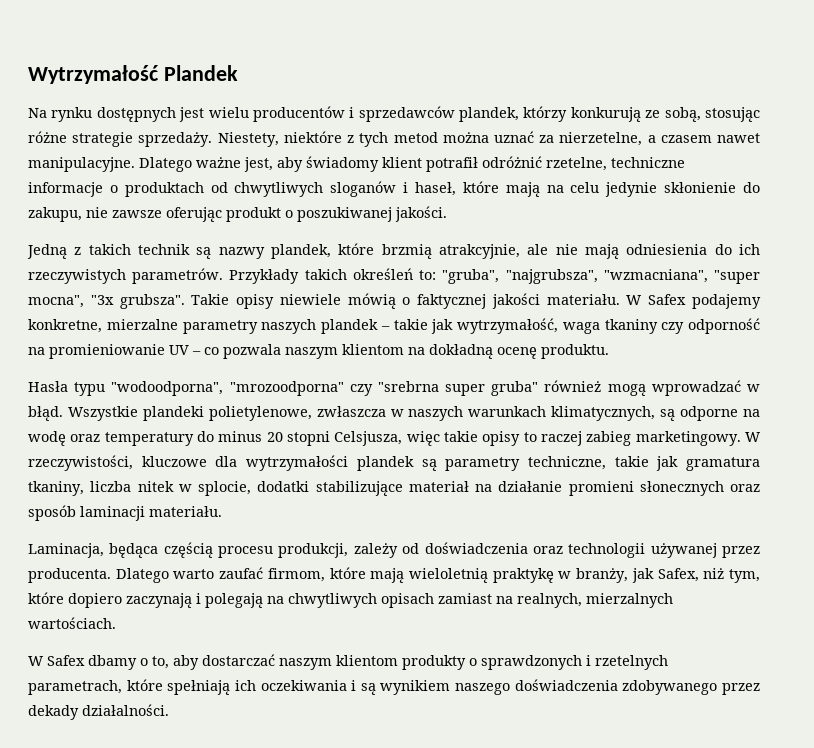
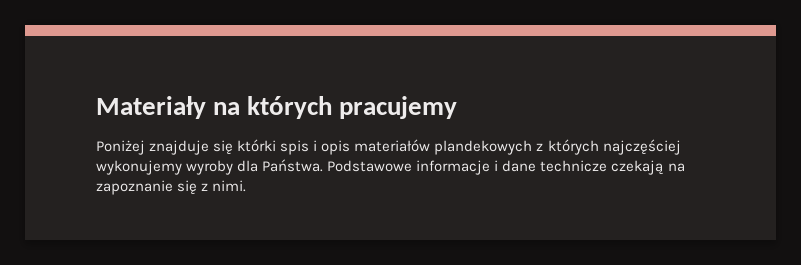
- Wytrzymałość Plandek
- Na rynku dostępnych jest wielu producentów i sprzedawców plandek, którzy konkurują ze sobą, stosując różne strategie sprzedaży. Niestety, niektóre z tych metod można uznać za nierzetelne, a czasem nawet manipulacyjne. Dlatego ważne jest, aby świadomy klient potrafił odróżnić rzetelne, techniczne informacje o produktach od chwytliwych sloganów i haseł, które mają na celu jedynie skłonienie do zakupu, nie zawsze oferując produkt o poszukiwanej jakości.
- Jedną z takich technik są nazwy plandek, które brzmią atrakcyjnie, ale nie mają odniesienia do ich rzeczywistych parametrów. Przykłady takich określeń to: "gruba", "najgrubsza", "wzmacniana", "super mocna", "3x grubsza". Takie opisy niewiele mówią o faktycznej jakości materiału. W Safex podajemy konkretne, mierzalne parametry naszych plandek – takie jak wytrzymałość, waga tkaniny czy odporność na promieniowanie UV – co pozwala naszym klientom na dokładną ocenę produktu.
- Hasła typu "wodoodporna", "mrozoodporna" czy "srebrna super gruba" również mogą wprowadzać w błąd. Wszystkie plandeki polietylenowe, zwłaszcza w naszych warunkach klimatycznych, są odporne na wodę oraz temperatury do minus 20 stopni Celsjusza, więc takie opisy to raczej zabieg marketingowy. W rzeczywistości, kluczowe dla wytrzymałości plandek są parametry techniczne, takie jak gramatura tkaniny, liczba nitek w splocie, dodatki stabilizujące materiał na działanie promieni słonecznych oraz sposób laminacji materiału.
- Laminacja, będąca częścią procesu produkcji, zależy od doświadczenia oraz technologii używanej przez producenta. Dlatego warto zaufać firmom, które mają wieloletnią praktykę w branży, jak Safex, niż tym, które dopiero zaczynają i polegają na chwytliwych opisach zamiast na realnych, mierzalnych wartościach.
- W Safex dbamy o to, aby dostarczać naszym klientom produkty o sprawdzonych i rzetelnych parametrach, które spełniają ich oczekiwania i są wynikiem naszego doświadczenia zdobywanego przez dekady działalności.
+ Materiały na których pracujemy
+ Poniżej znajduje się którki spis i opis materiałów plandekowych z których najczęściej wykonujemy wyroby dla Państwa. Podstawowe informacje i dane technicze czekają na zapoznanie się z nimi.

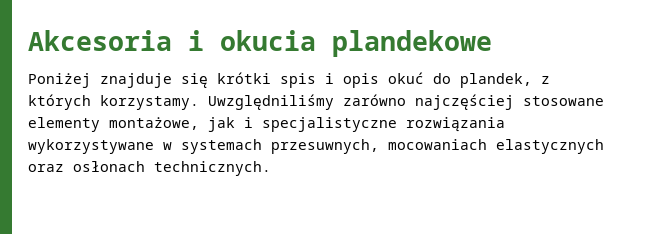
- Materiały na których pracujemy
+ Akcesoria i okucia plandekowe
- Poniżej znajduje się którki spis i opis materiałów plandekowych z których najczęściej wykonujemy wyroby dla Państwa. Podstawowe informacje i dane technicze czekają na zapoznanie się z nimi.
+ Poniżej znajduje się krótki spis i opis okuć do plandek, z których korzystamy. Uwzględniliśmy zarówno najczęściej stosowane elementy montażowe, jak i specjalistyczne rozwiązania wykorzystywane w systemach przesuwnych, mocowaniach elastycznych oraz osłonach technicznych.

